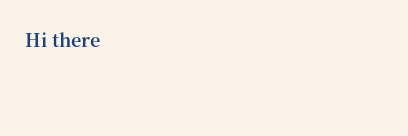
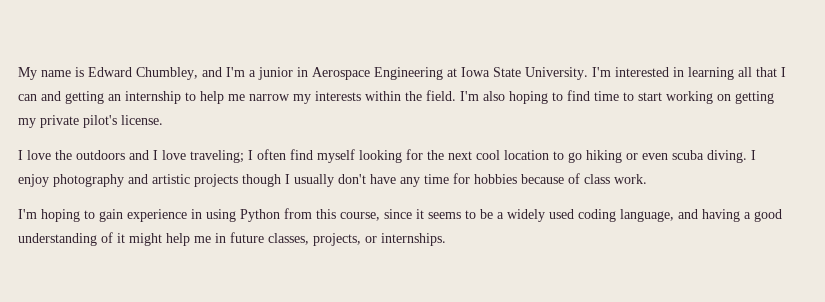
- Hi there
+ My name is Edward Chumbley, and I'm a junior in Aerospace Engineering at Iowa State University. I'm interested in learning all that I can and getting an internship to help me narrow my interests within the field. I'm also hoping to find time to start working on getting my private pilot's license.
+ I love the outdoors and I love traveling; I often find myself looking for the next cool location to go hiking or even scuba diving. I enjoy photography and artistic projects though I usually don't have any time for hobbies because of class work.
+ I'm hoping to gain experience in using Python from this course, since it seems to be a widely used coding language, and having a good understanding of it might help me in future classes, projects, or internships.

